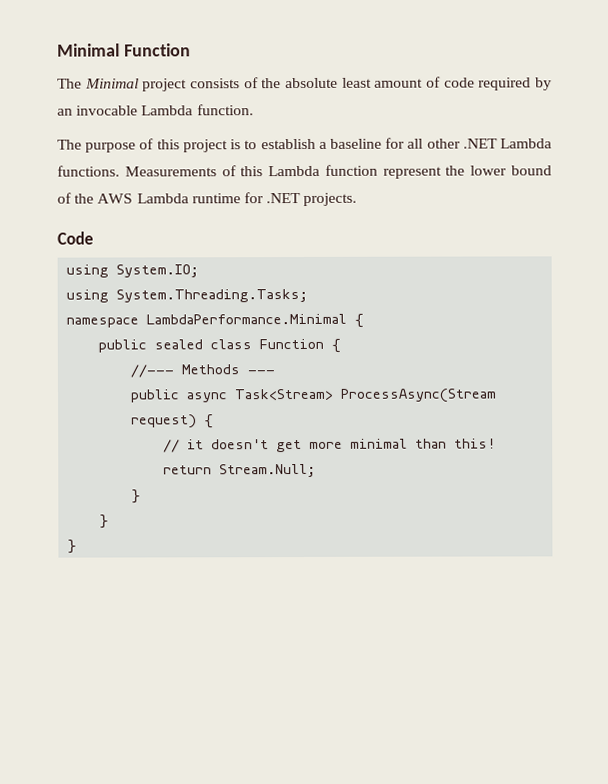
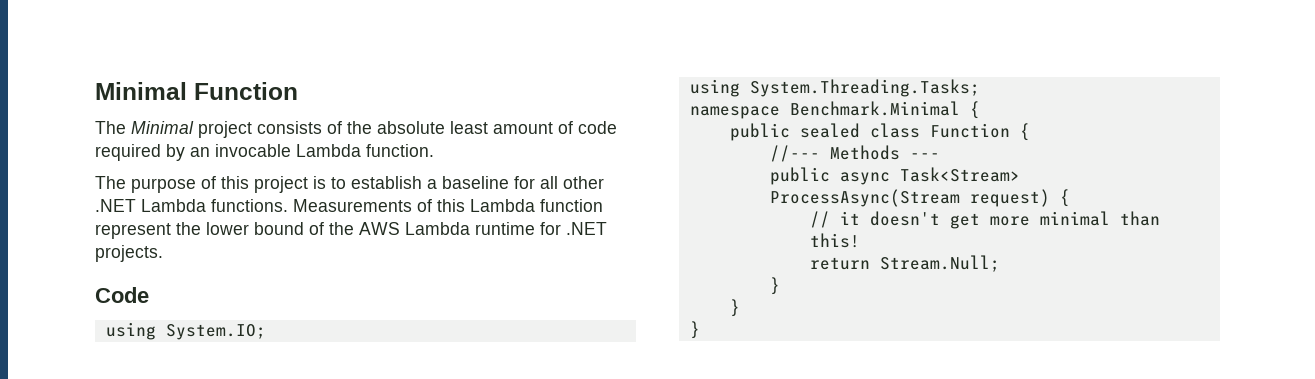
- namespace LambdaPerformance.Minimal {
+ namespace Benchmark.Minimal {

